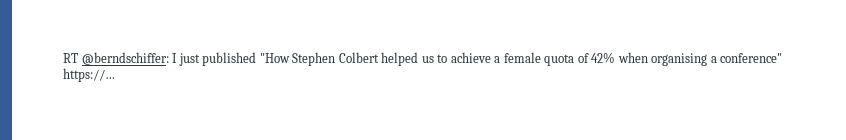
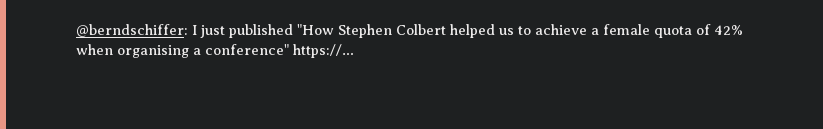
- RT @berndschiffer: I just published "How Stephen Colbert helped us to achieve a female quota of 42% when organising a conference" https://…
+ @berndschiffer: I just published "How Stephen Colbert helped us to achieve a female quota of 42% when organising a conference" https://…

